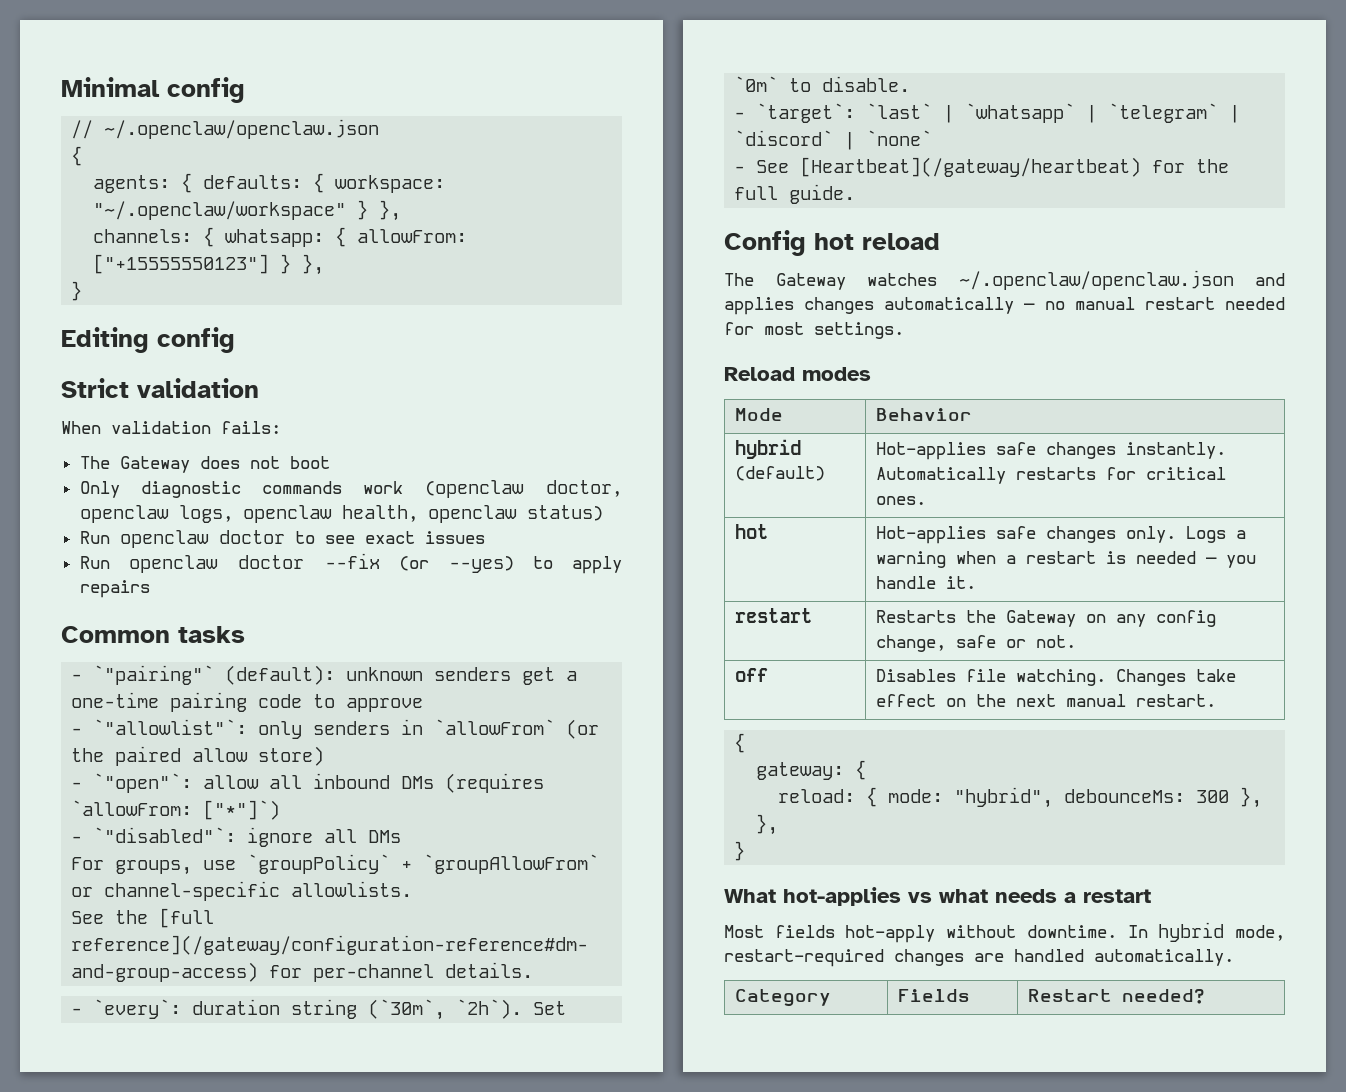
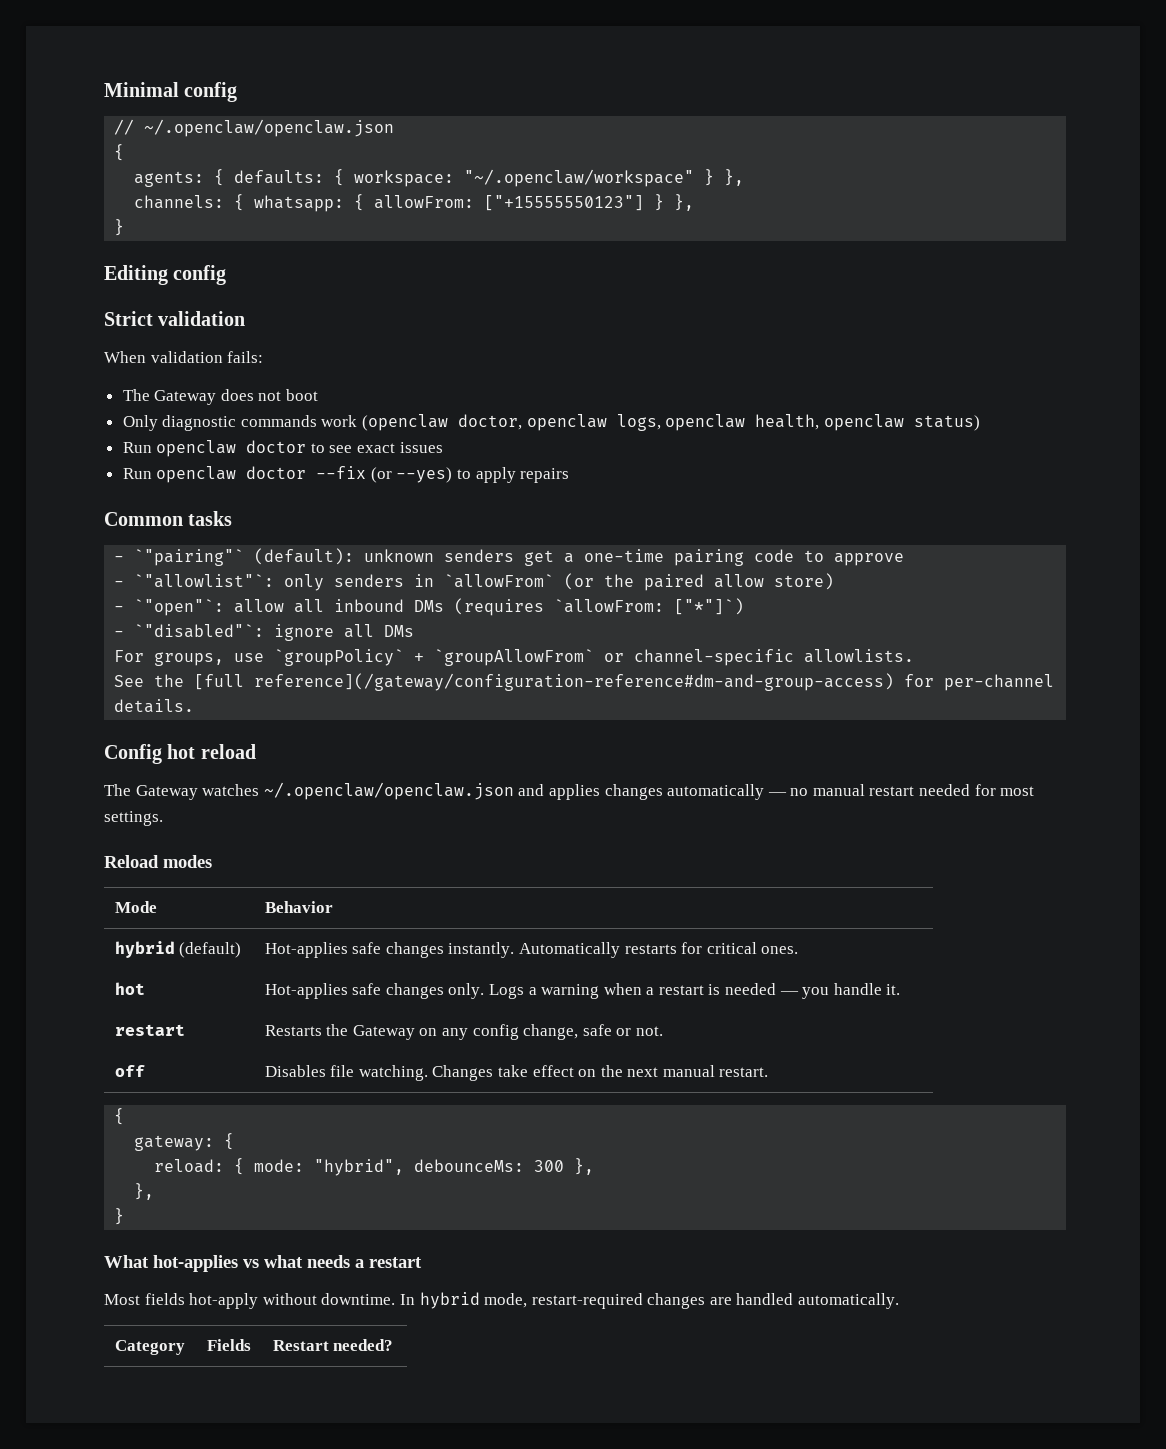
- - `every`: duration string (`30m`, `2h`). Set `0m` to disable.
- - `target`: `last` | `whatsapp` | `telegram` | `discord` | `none`
- - See [Heartbeat](/gateway/heartbeat) for the full guide.

